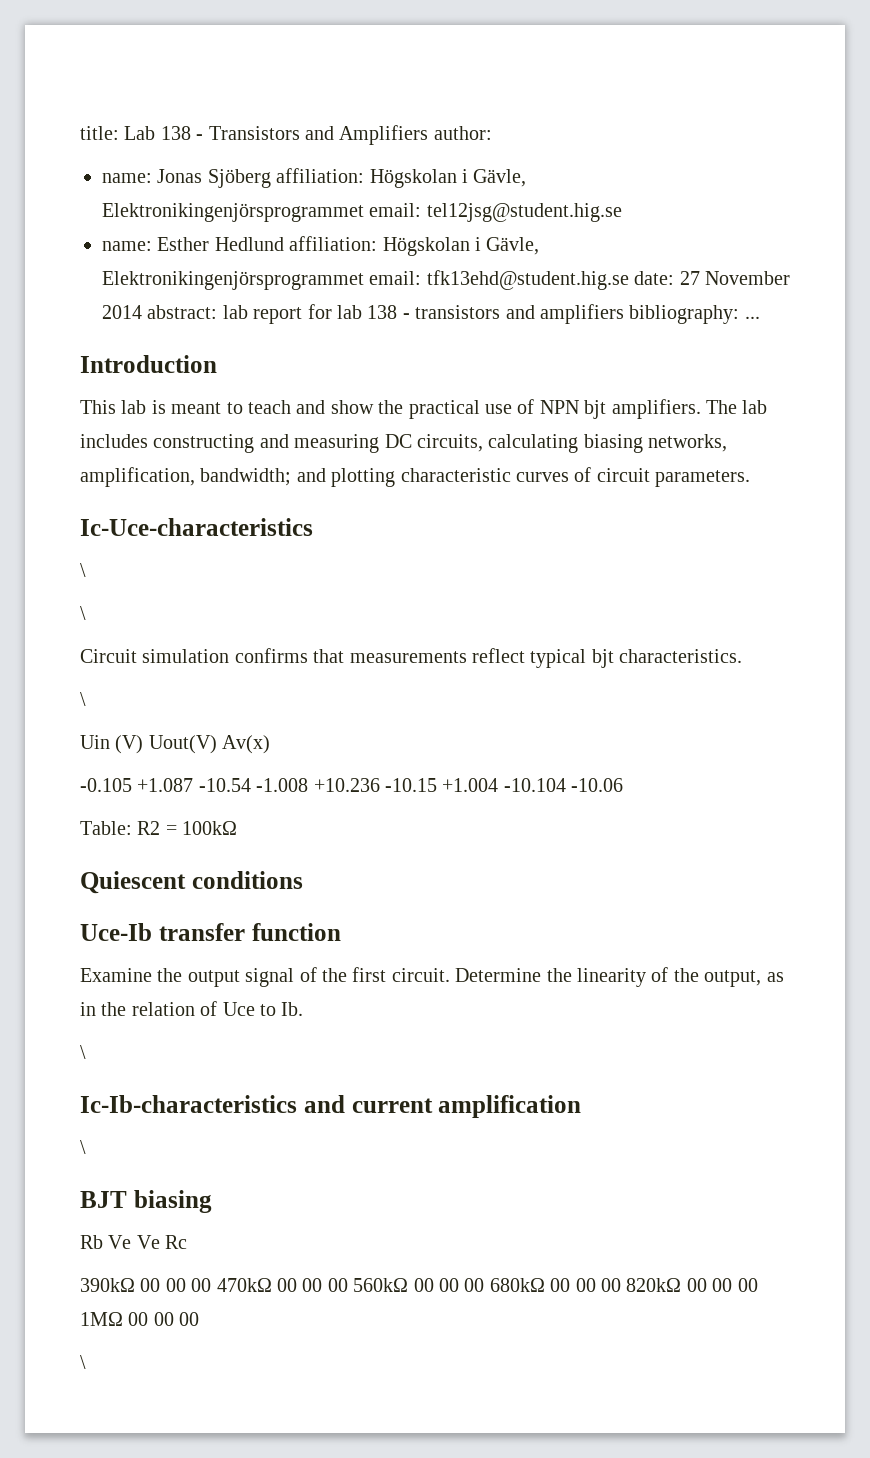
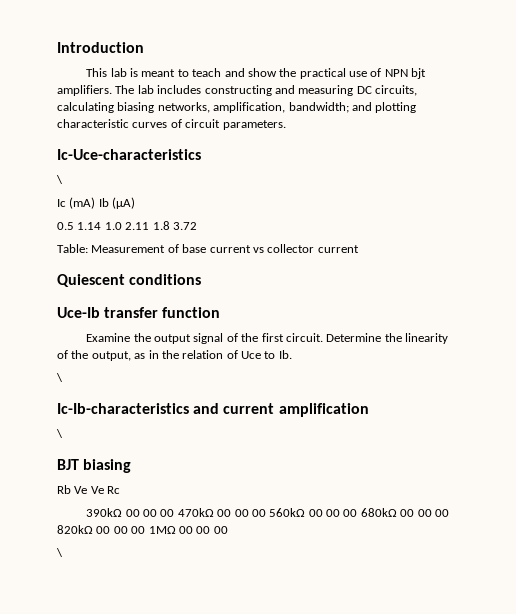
- title: Lab 138 - Transistors and Amplifiers author:
- name: Jonas Sjöberg affiliation: Högskolan i Gävle, Elektronikingenjörsprogrammet email: tel12jsg@student.hig.se
- name: Esther Hedlund affiliation: Högskolan i Gävle, Elektronikingenjörsprogrammet email: tfk13ehd@student.hig.se date: 27 November 2014 abstract: lab report for lab 138 - transistors and amplifiers bibliography: ...
  Ic-Uce-characteristics
  \
- \
- Circuit simulation confirms that measurements reflect typical bjt characteristics.
- \
- Uin (V) Uout(V) Av(x)
- -0.105 +1.087 -10.54 -1.008 +10.236 -10.15 +1.004 -10.104 -10.06
- Table: R2 = 100kΩ
+ Ic (mA) Ib (µA)
+ 0.5 1.14 1.0 2.11 1.8 3.72
+ Table: Measurement of base current vs collector current

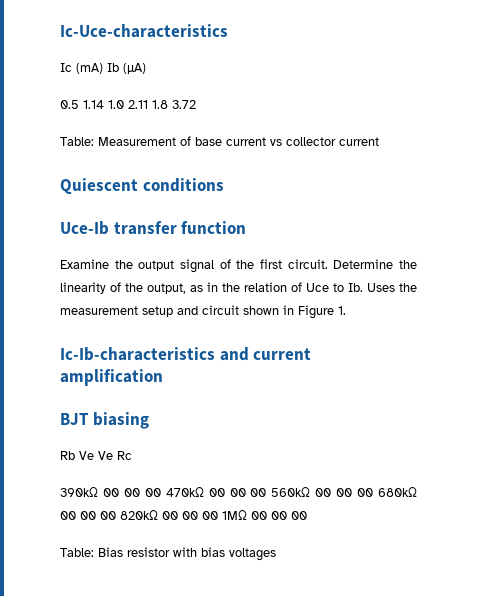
- Introduction
- This lab is meant to teach and show the practical use of NPN bjt amplifiers. The lab includes constructing and measuring DC circuits, calculating biasing networks, amplification, bandwidth; and plotting characteristic curves of circuit parameters.
  Ic-Uce-characteristics
- \
- Determine the linearity of the output, as in the relation of Uce to Ib.
- \
+ Determine the linearity of the output, as in the relation of Uce to Ib. Uses the measurement setup and circuit shown in Figure 1.
  Ic-Ib-characteristics and current amplification
- \
  390kΩ 00 00 00 470kΩ 00 00 00 560kΩ 00 00 00 680kΩ 00 00 00 820kΩ 00 00 00 1MΩ 00 00 00
- \
+ Table: Bias resistor with bias voltages

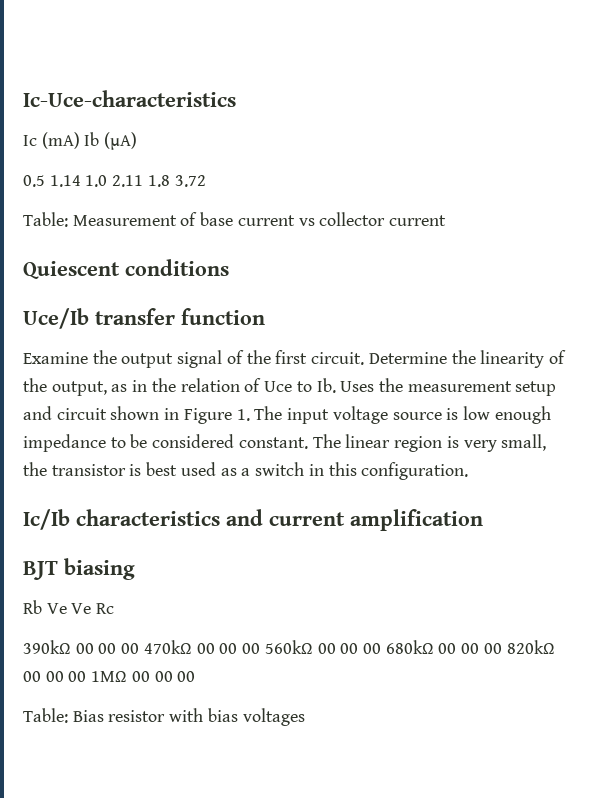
- Uce-Ib transfer function
+ Uce/Ib transfer function
- Determine the linearity of the output, as in the relation of Uce to Ib. Uses the measurement setup and circuit shown in Figure 1.
- Ic-Ib-characteristics and current amplification
+ Determine the linearity of the output, as in the relation of Uce to Ib. Uses the measurement setup and circuit shown in Figure 1. The input voltage source is low enough impedance to be considered constant. The linear region is very small, the transistor is best used as a switch in this configuration.
+ Ic/Ib characteristics and current amplification

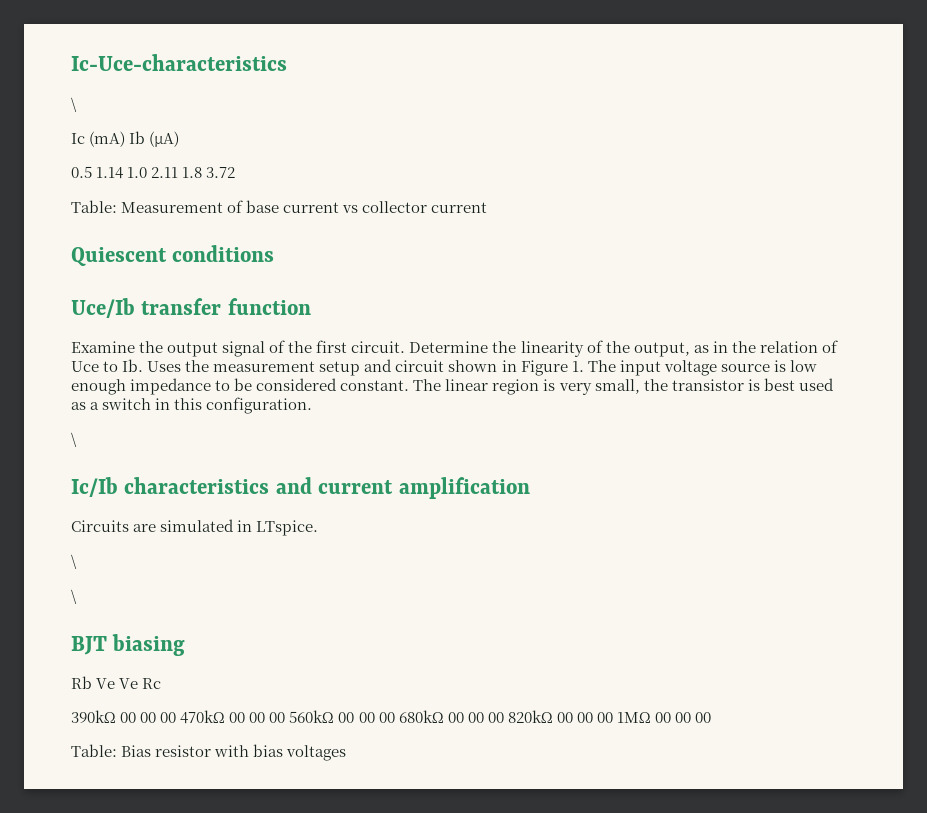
  Ic-Uce-characteristics
+ \
  The linear region is very small, the transistor is best used as a switch in this configuration.
+ \
+ Circuits are simulated in LTspice.
+ \
+ \

